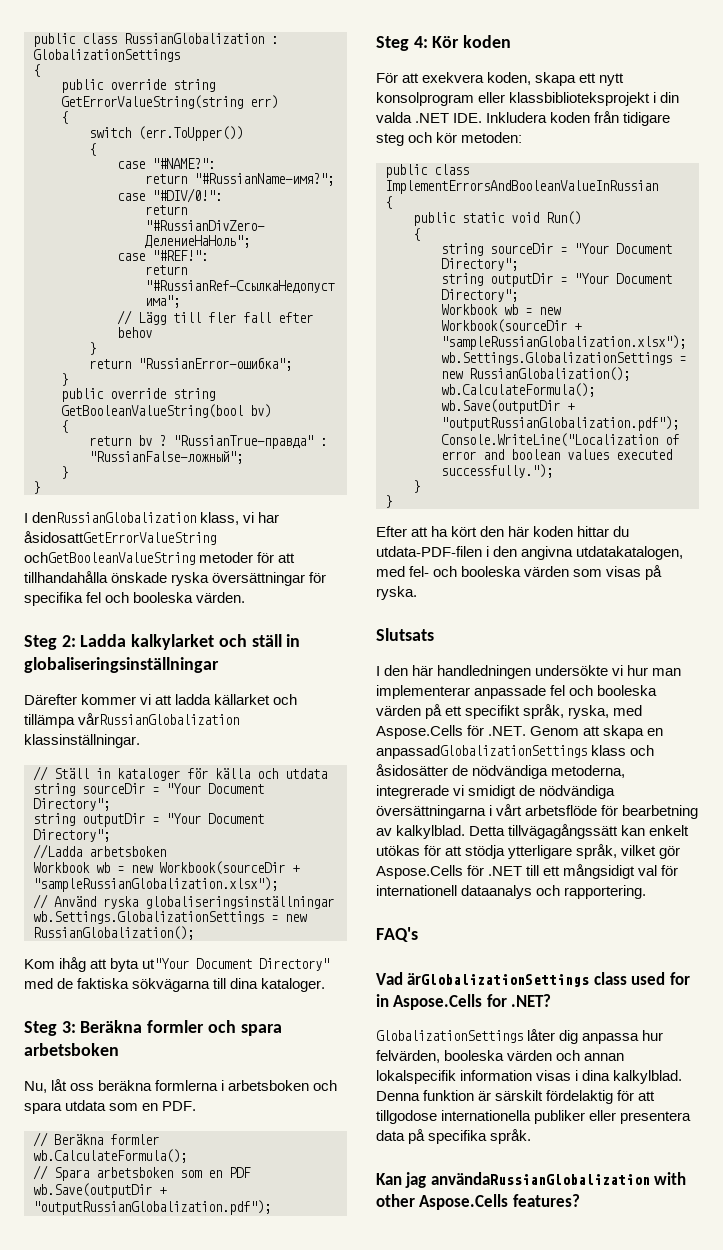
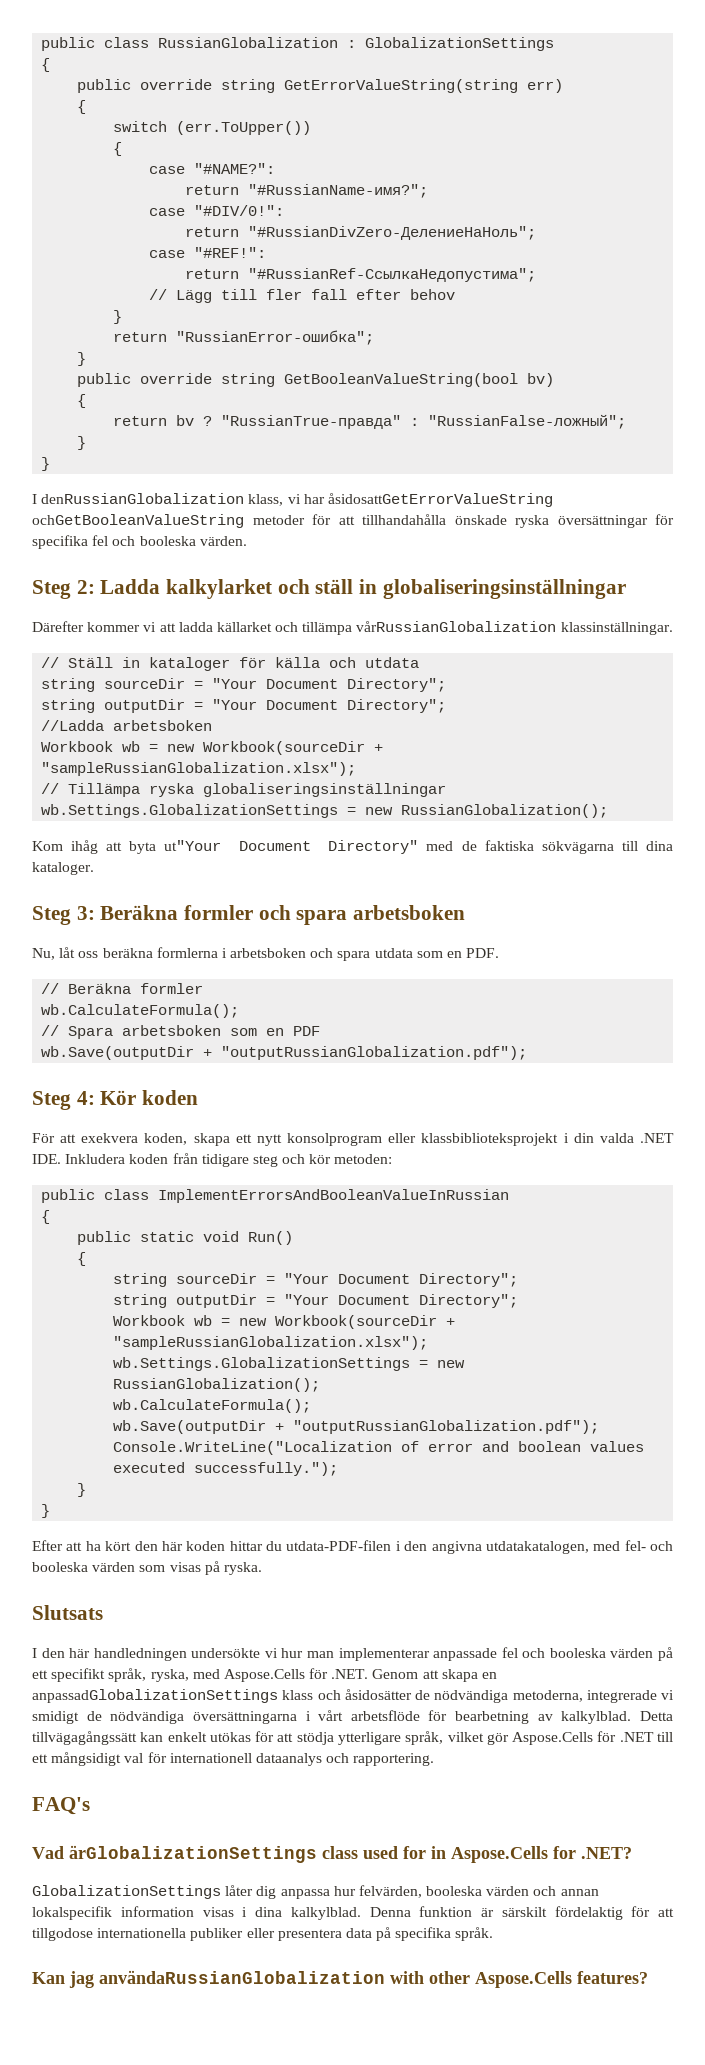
- // Använd ryska globaliseringsinställningar
+ // Tillämpa ryska globaliseringsinställningar

